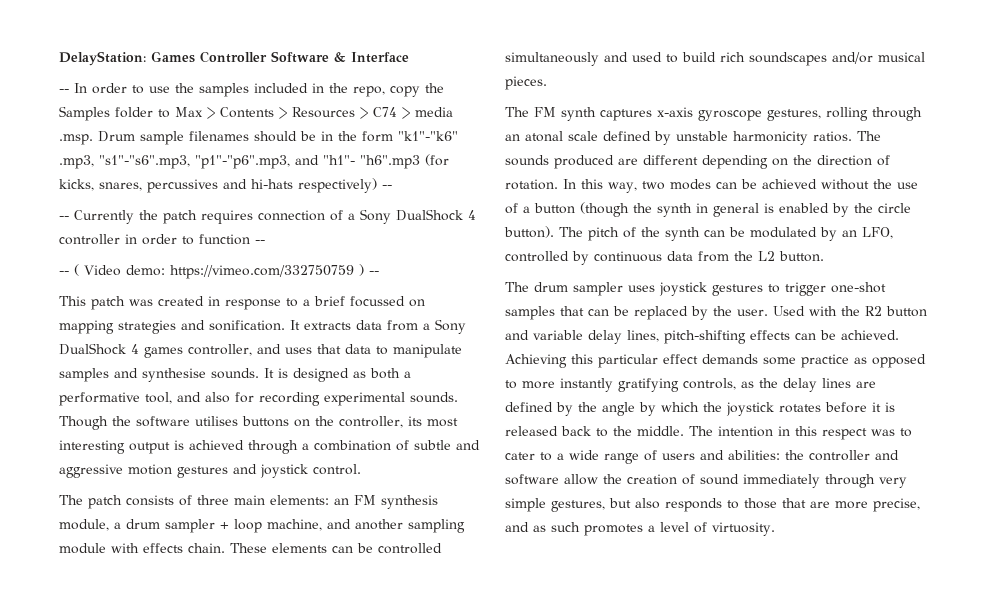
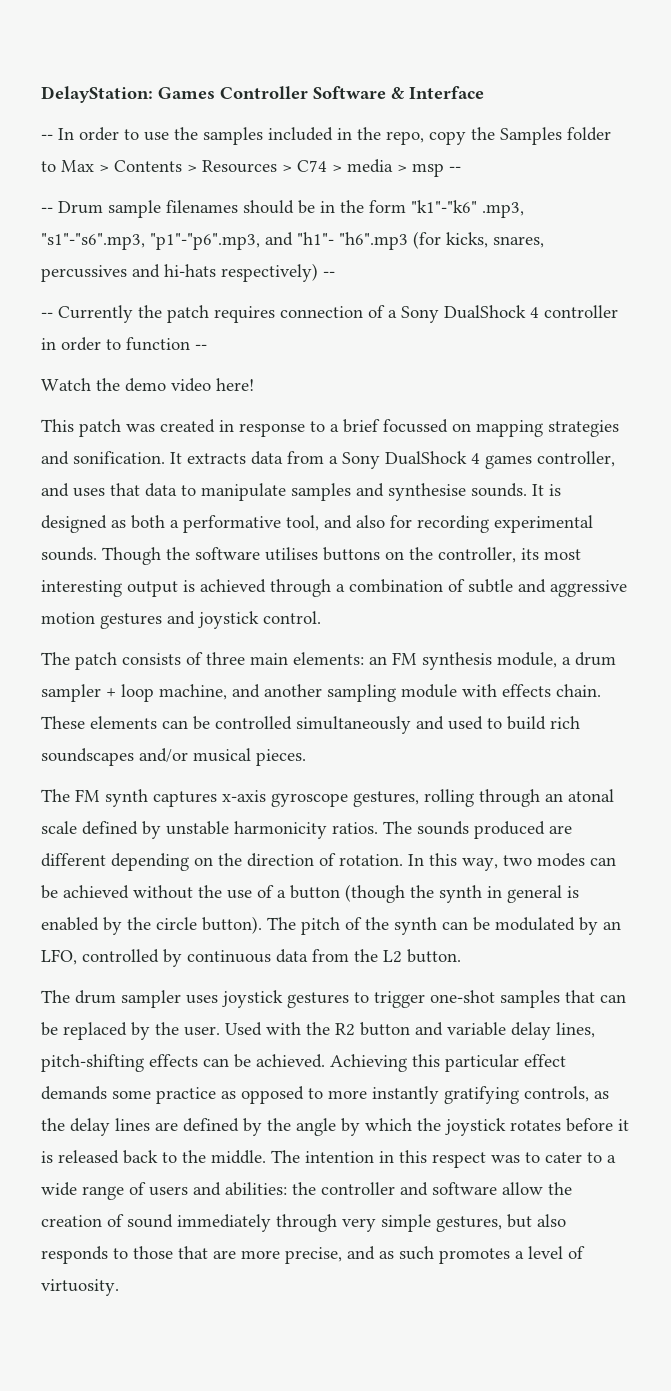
- -- In order to use the samples included in the repo, copy the Samples folder to Max > Contents > Resources > C74 > media .msp. Drum sample filenames should be in the form "k1"-"k6" .mp3, "s1"-"s6".mp3, "p1"-"p6".mp3, and "h1"- "h6".mp3 (for kicks, snares, percussives and hi-hats respectively) --
+ -- In order to use the samples included in the repo, copy the Samples folder to Max > Contents > Resources > C74 > media > msp --
+ -- Drum sample filenames should be in the form "k1"-"k6" .mp3, "s1"-"s6".mp3, "p1"-"p6".mp3, and "h1"- "h6".mp3 (for kicks, snares, percussives and hi-hats respectively) --
- -- ( Video demo: https://vimeo.com/332750759 ) --
+ Watch the demo video here!

